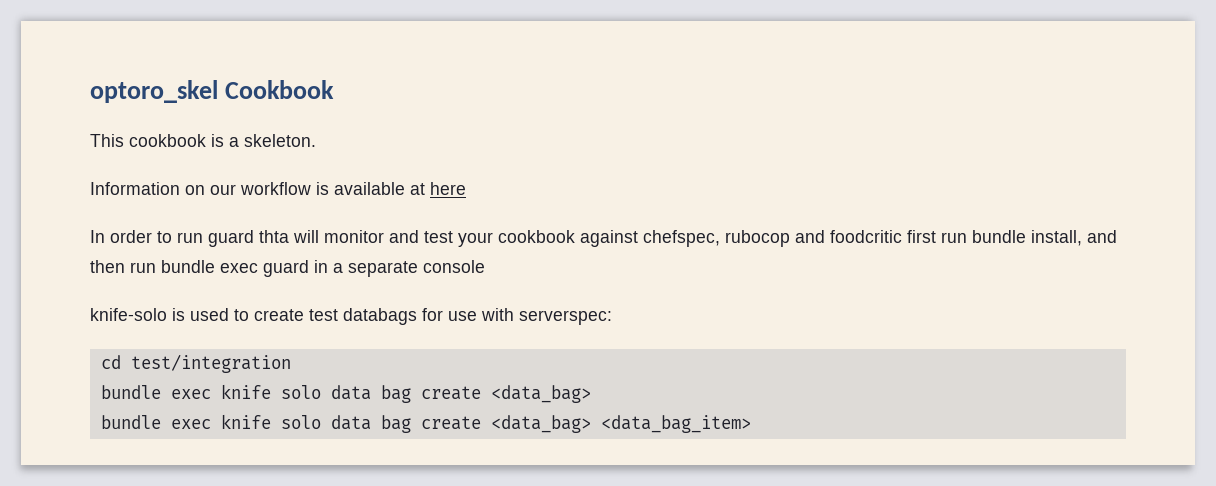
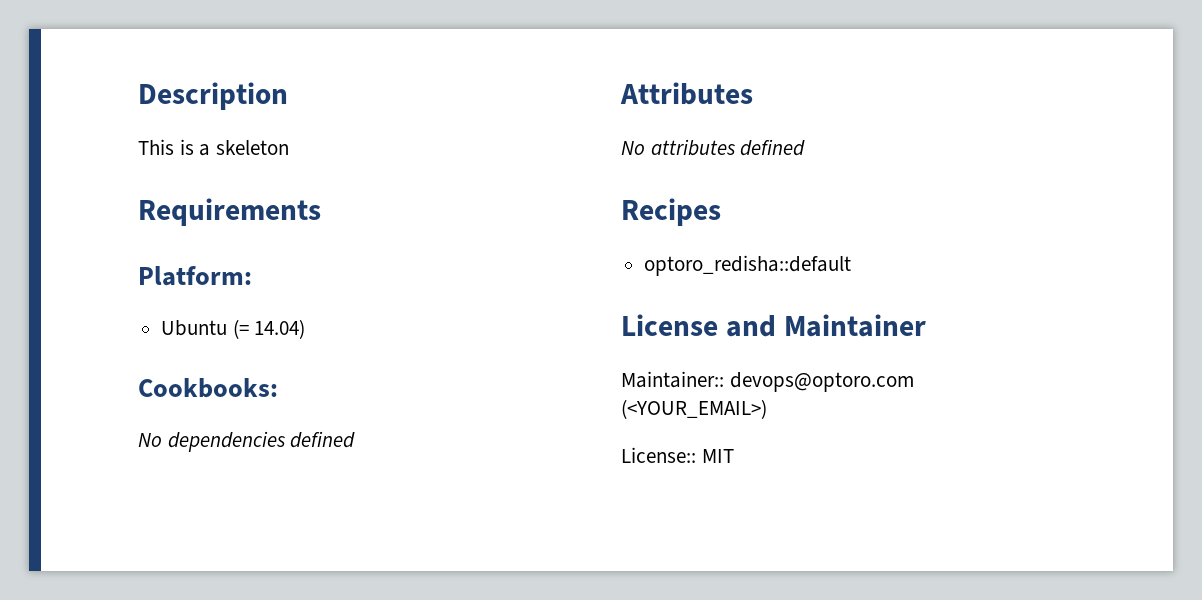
- optoro_skel Cookbook
+ Description
- This cookbook is a skeleton.
- Information on our workflow is available at here
- In order to run guard thta will monitor and test your cookbook against chefspec, rubocop and foodcritic first run bundle install, and then run bundle exec guard in a separate console
- knife-solo is used to create test databags for use with serverspec:
- cd test/integration
- bundle exec knife solo data bag create <data_bag>
- bundle exec knife solo data bag create <data_bag> <data_bag_item>
+ This is a skeleton
+ Requirements
+ Platform:
+ Ubuntu (= 14.04)
+ Cookbooks:
+ No dependencies defined
+ Attributes
+ No attributes defined
+ Recipes
+ optoro_redisha::default
+ License and Maintainer
+ Maintainer:: devops@optoro.com (<YOUR_EMAIL>)
+ License:: MIT

